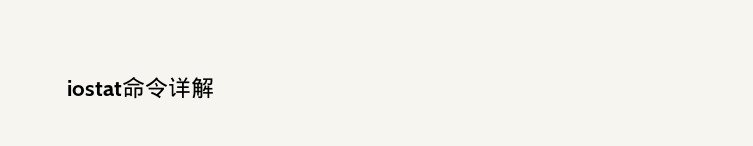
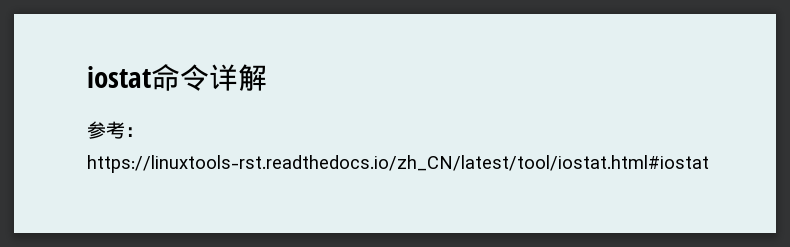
+ 参考：https://linuxtools-rst.readthedocs.io/zh_CN/latest/tool/iostat.html#iostat

